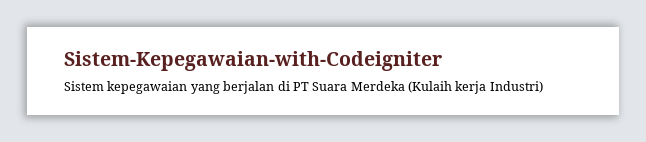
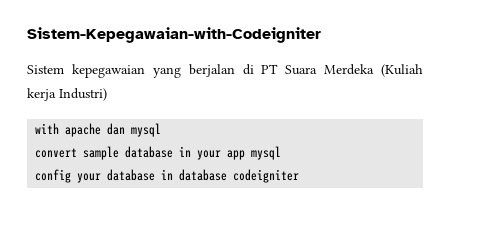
- Sistem kepegawaian yang berjalan di PT Suara Merdeka (Kulaih kerja Industri)
+ Sistem kepegawaian yang berjalan di PT Suara Merdeka (Kuliah kerja Industri)
+ with apache dan mysql
+ convert sample database in your app mysql
+ config your database in database codeigniter

